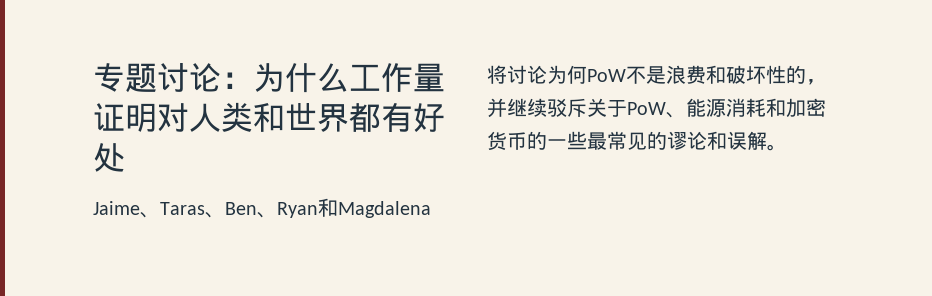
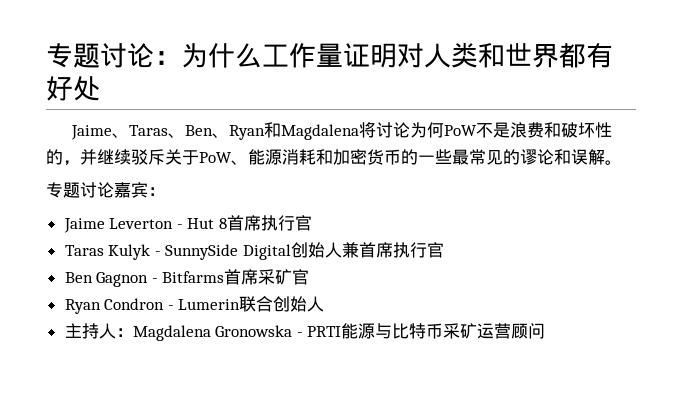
+ 专题讨论嘉宾：
+ Jaime Leverton - Hut 8首席执行官
+ Taras Kulyk - SunnySide Digital创始人兼首席执行官
+ Ben Gagnon - Bitfarms首席采矿官
+ Ryan Condron - Lumerin联合创始人
+ 主持人：Magdalena Gronowska - PRTI能源与比特币采矿运营顾问

